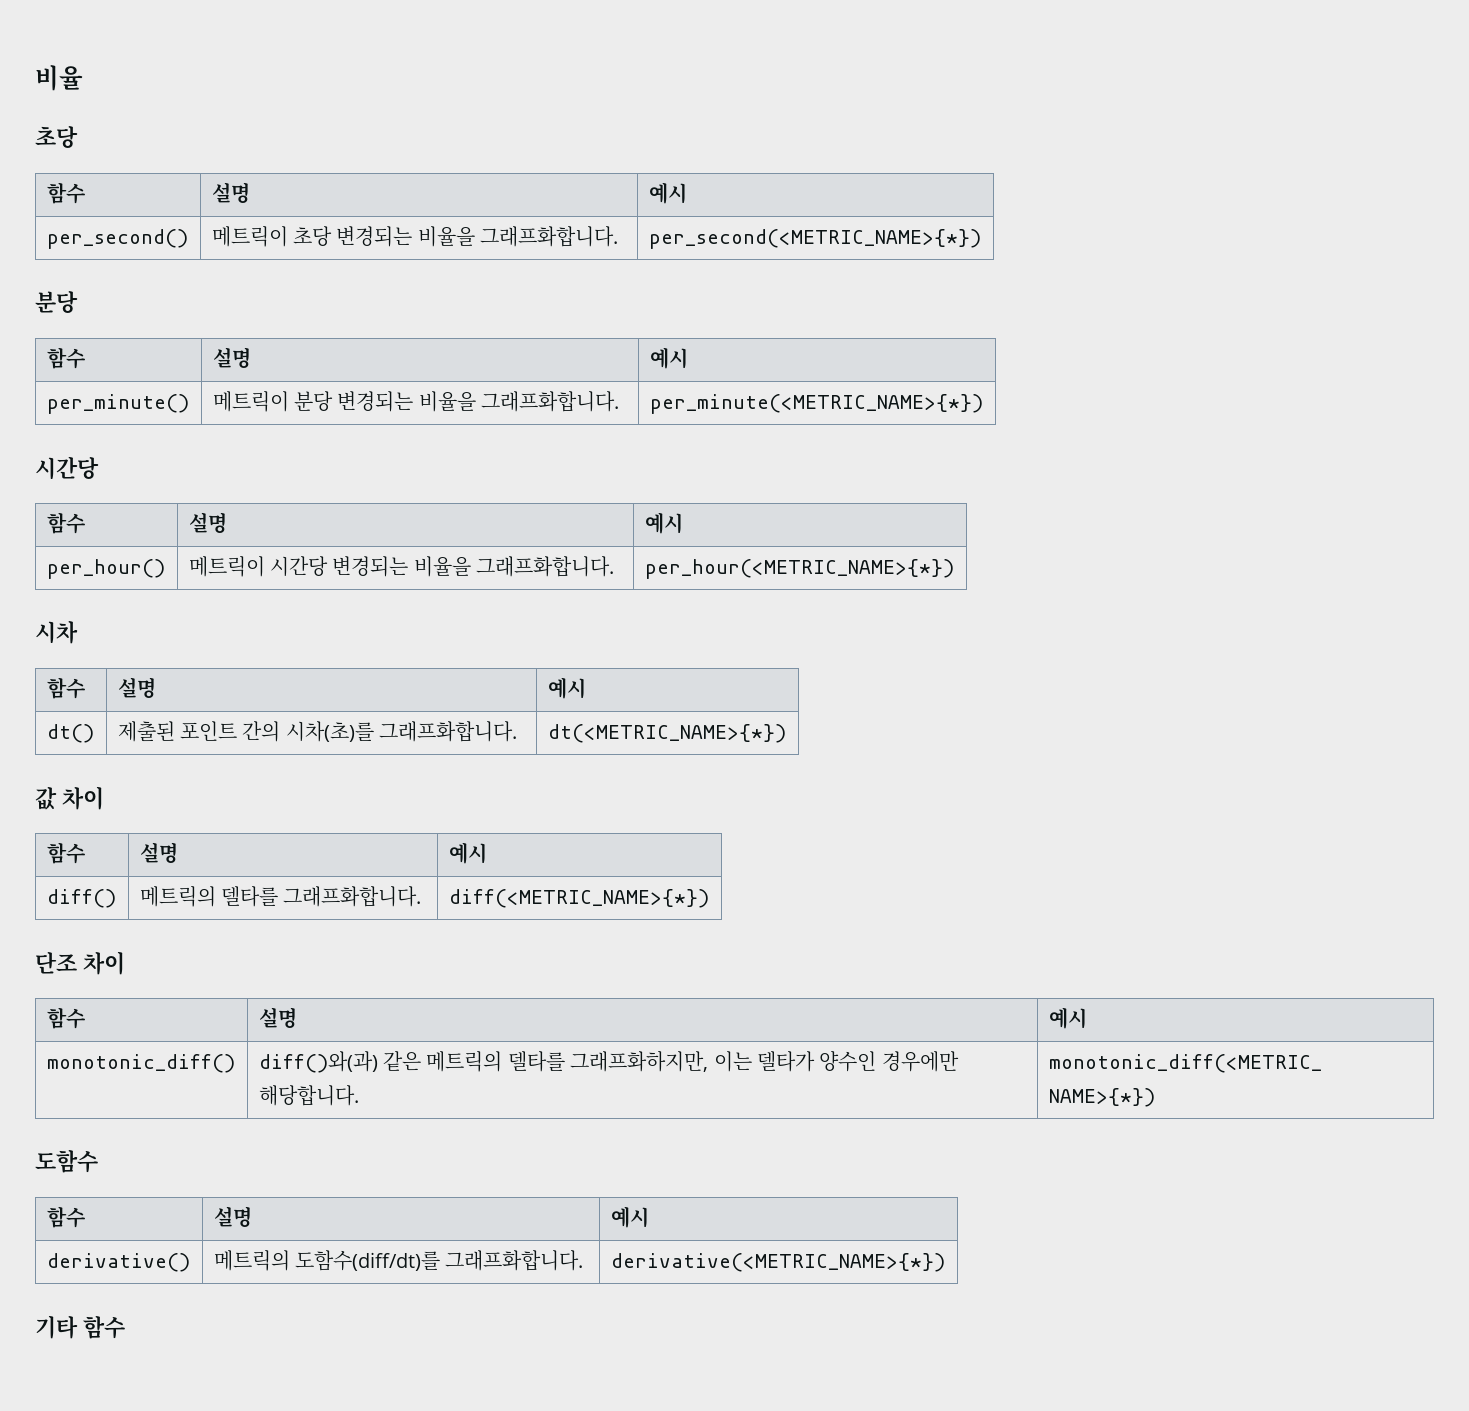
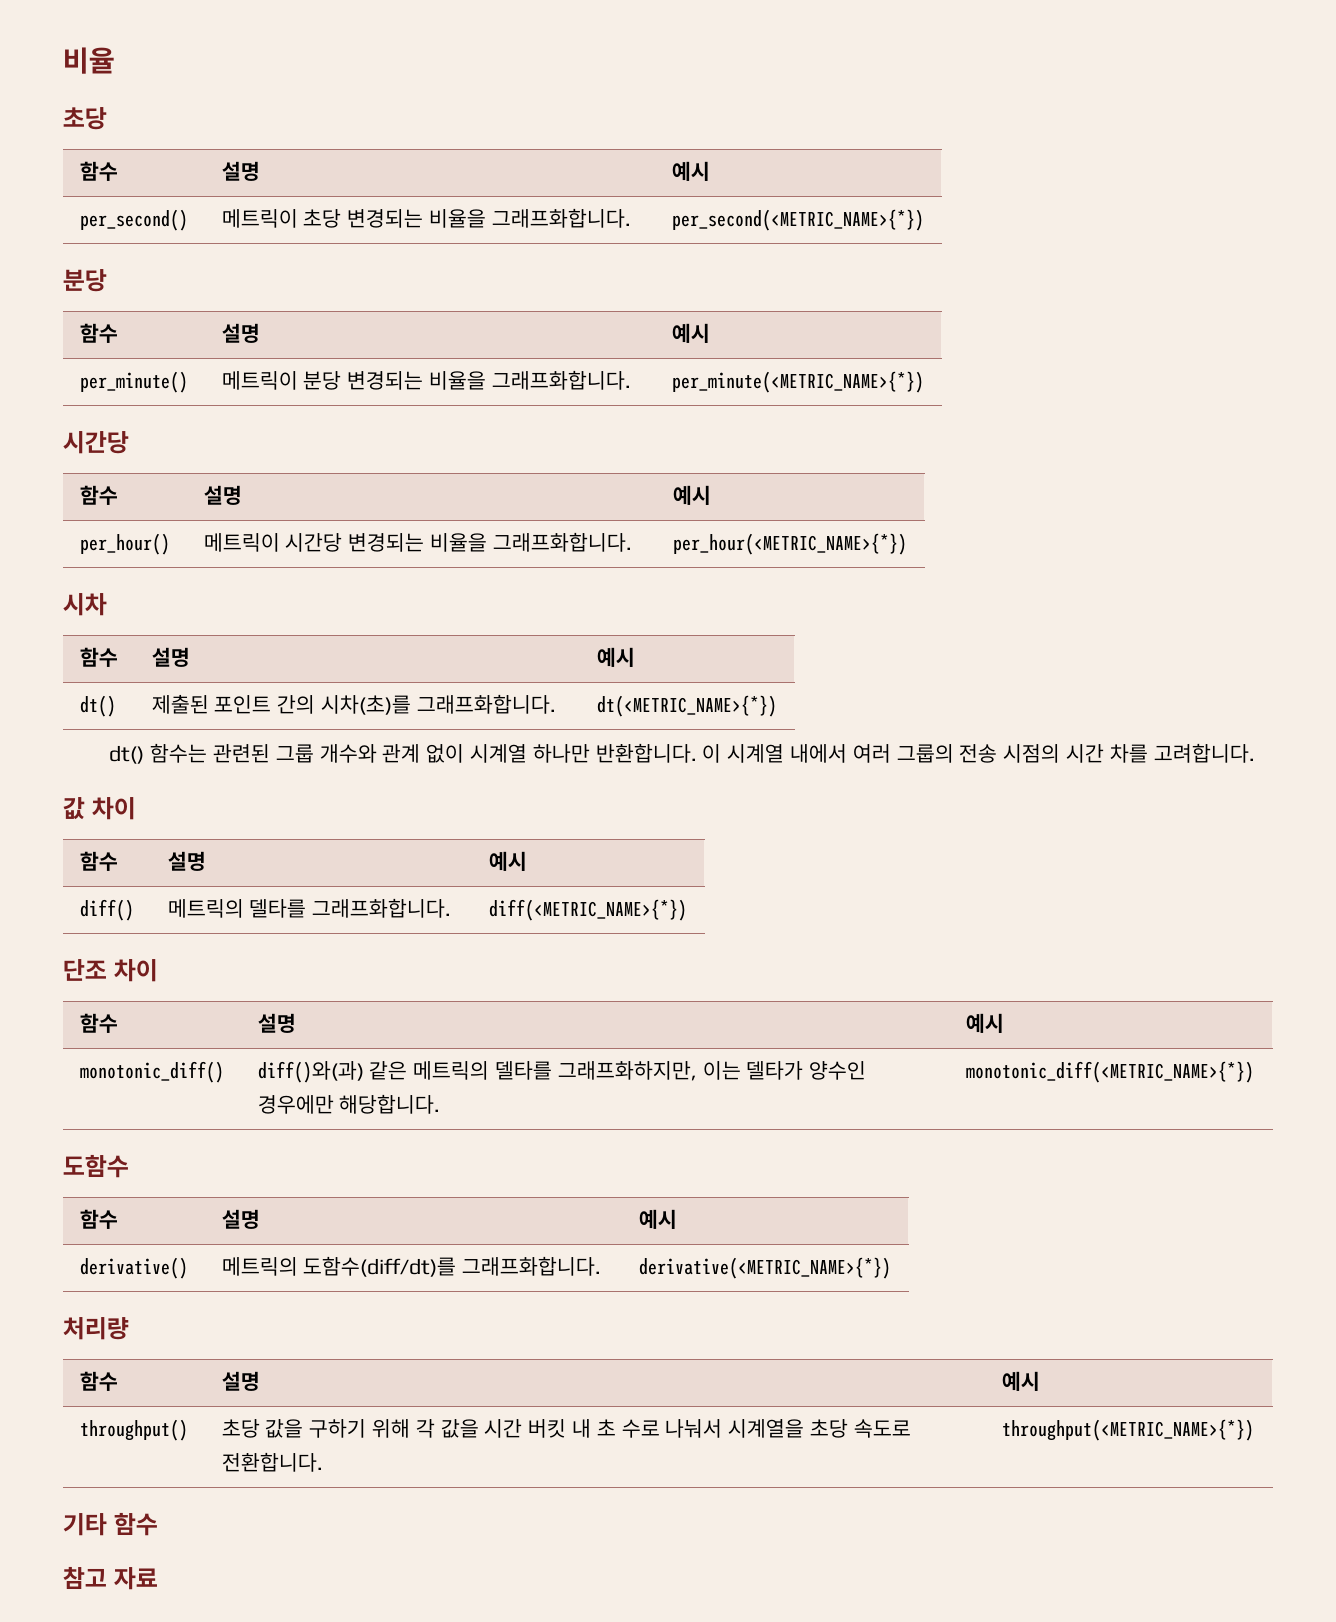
+ dt() 함수는 관련된 그룹 개수와 관계 없이 시계열 하나만 반환합니다. 이 시계열 내에서 여러 그룹의 전송 시점의 시간 차를 고려합니다.
+ 처리량
+ 함수 | 설명 | 예시
+ throughput() | 초당 값을 구하기 위해 각 값을 시간 버킷 내 초 수로 나눠서 시계열을 초당 속도로 전환합니다. | throughput(<METRIC_NAME>{*})
+ 참고 자료

